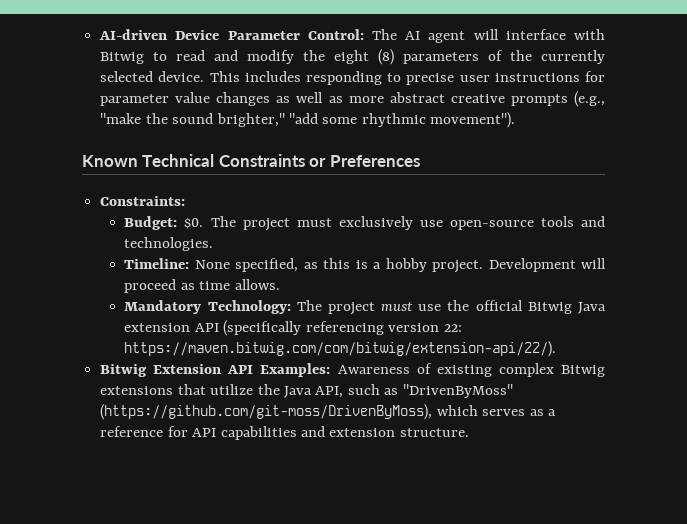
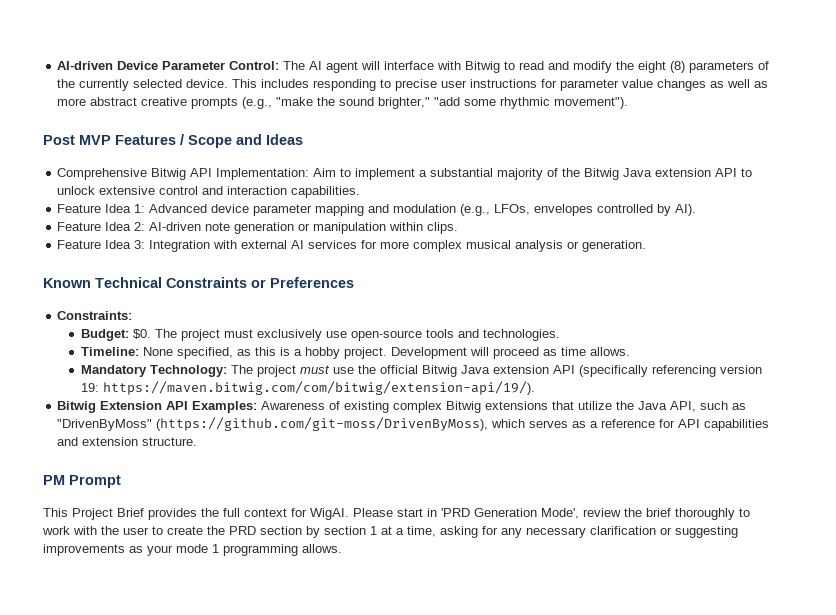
+ Post MVP Features / Scope and Ideas
+ Comprehensive Bitwig API Implementation: Aim to implement a substantial majority of the Bitwig Java extension API to unlock extensive control and interaction capabilities.
+ Feature Idea 1: Advanced device parameter mapping and modulation (e.g., LFOs, envelopes controlled by AI).
+ Feature Idea 2: AI-driven note generation or manipulation within clips.
+ Feature Idea 3: Integration with external AI services for more complex musical analysis or generation.
- Mandatory Technology: The project must use the official Bitwig Java extension API (specifically referencing version 22: https://maven.bitwig.com/com/bitwig/extension-api/22/).
+ Mandatory Technology: The project must use the official Bitwig Java extension API (specifically referencing version 19: https://maven.bitwig.com/com/bitwig/extension-api/19/).
+ PM Prompt
+ This Project Brief provides the full context for WigAI. Please start in 'PRD Generation Mode', review the brief thoroughly to work with the user to create the PRD section by section 1 at a time, asking for any necessary clarification or suggesting improvements as your mode 1 programming allows.

